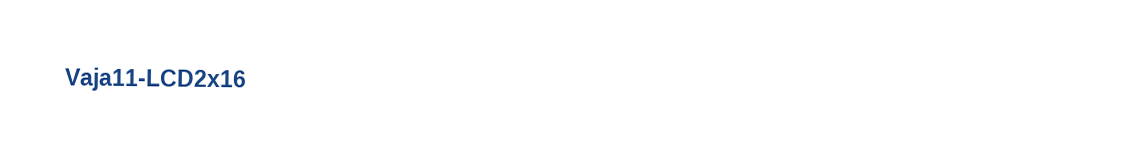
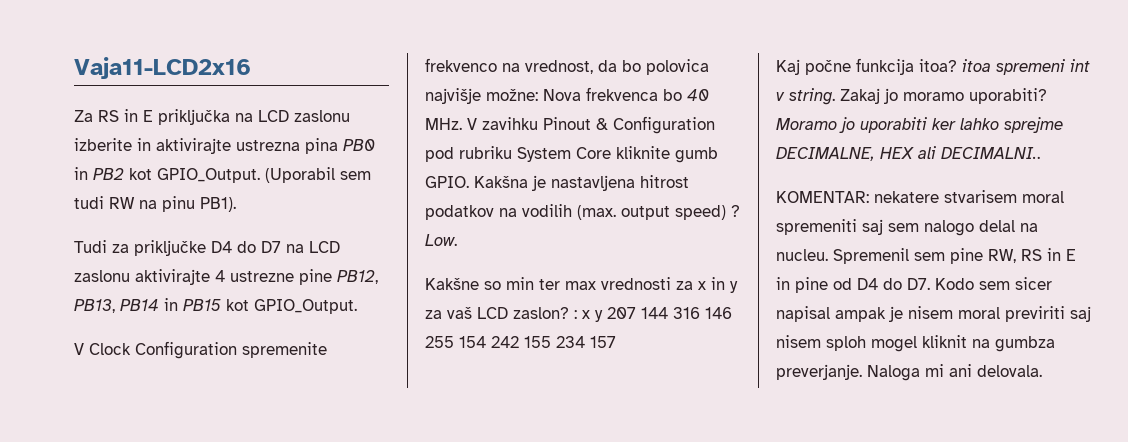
+ Za RS in E priključka na LCD zaslonu izberite in aktivirajte ustrezna pina PB0 in PB2 kot GPIO_Output. (Uporabil sem tudi RW na pinu PB1).
+ Tudi za priključke D4 do D7 na LCD zaslonu aktivirajte 4 ustrezne pine PB12, PB13, PB14 in PB15 kot GPIO_Output.
+ V Clock Configuration spremenite frekvenco na vrednost, da bo polovica najvišje možne: Nova frekvenca bo 40 MHz. V zavihku Pinout & Configuration pod rubriku System Core kliknite gumb GPIO. Kakšna je nastavljena hitrost podatkov na vodilih (max. output speed) ? Low.
+ Kakšne so min ter max vrednosti za x in y za vaš LCD zaslon? : x y 207 144 316 146 255 154 242 155 234 157
+ Kaj počne funkcija itoa? itoa spremeni int v string. Zakaj jo moramo uporabiti? Moramo jo uporabiti ker lahko sprejme DECIMALNE, HEX ali DECIMALNI..
+ KOMENTAR: nekatere stvarisem moral spremeniti saj sem nalogo delal na nucleu. Spremenil sem pine RW, RS in E in pine od D4 do D7. Kodo sem sicer napisal ampak je nisem moral previriti saj nisem sploh mogel kliknit na gumbza preverjanje. Naloga mi ani delovala.

